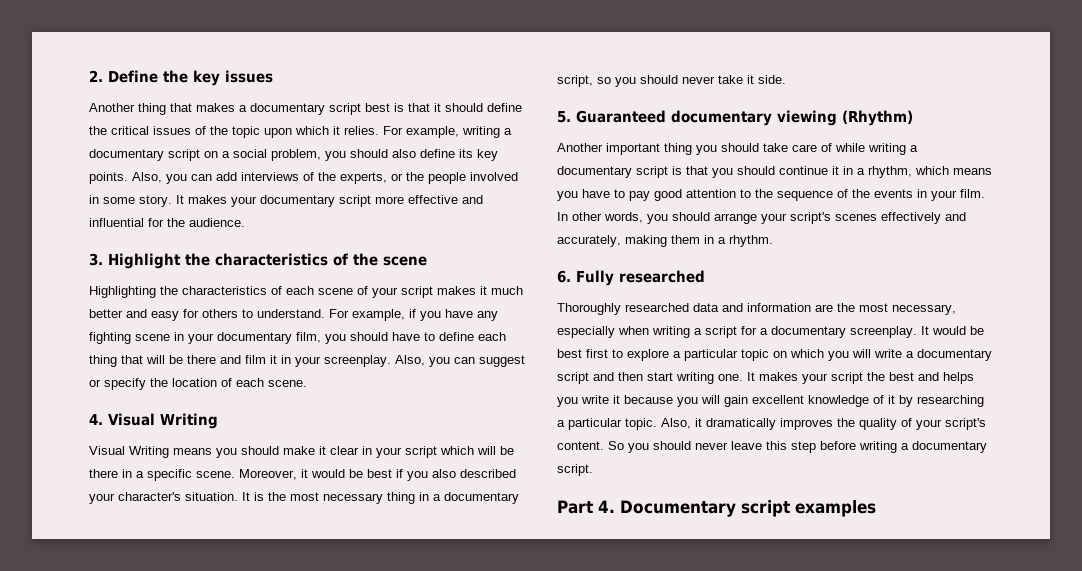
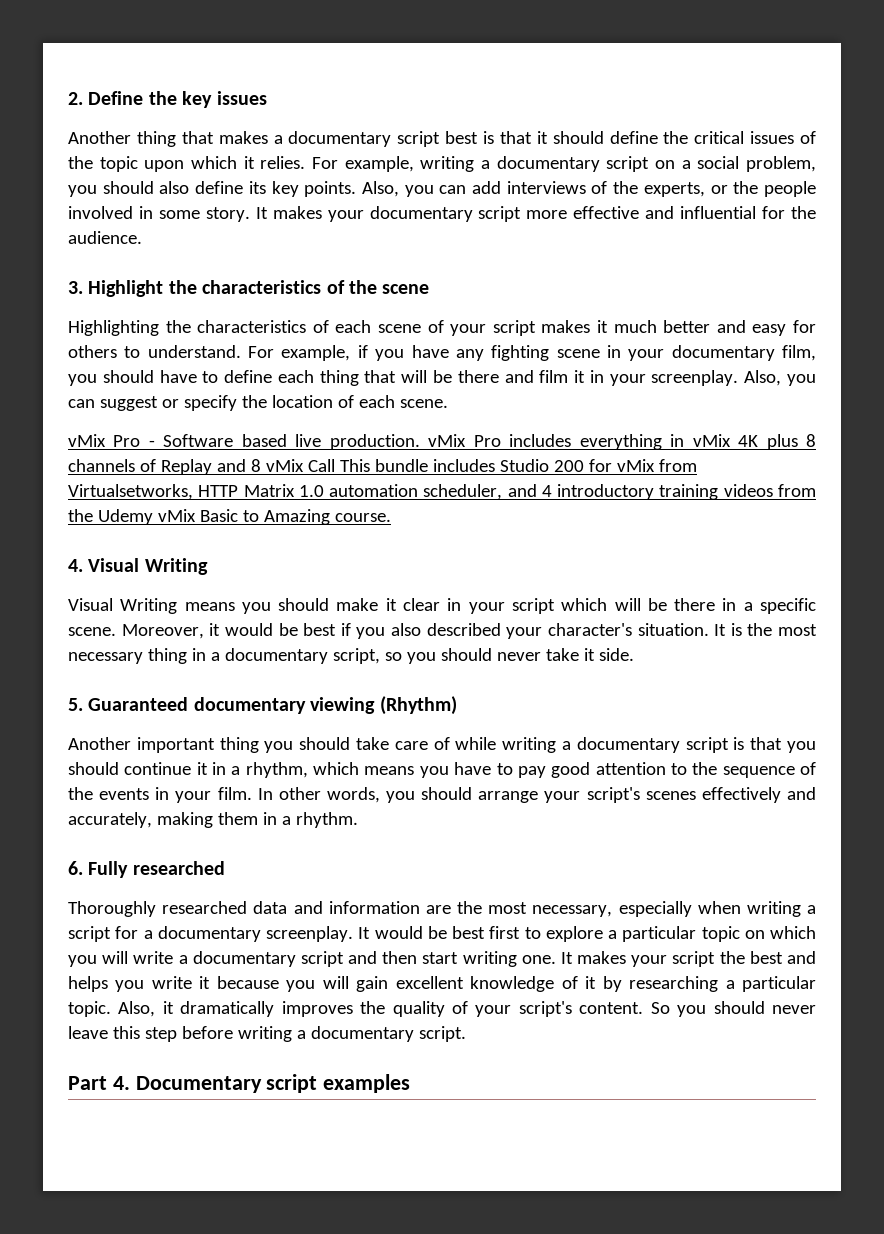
+ vMix Pro - Software based live production. vMix Pro includes everything in vMix 4K plus 8 channels of Replay and 8 vMix Call This bundle includes Studio 200 for vMix from Virtualsetworks, HTTP Matrix 1.0 automation scheduler, and 4 introductory training videos from the Udemy vMix Basic to Amazing course.

